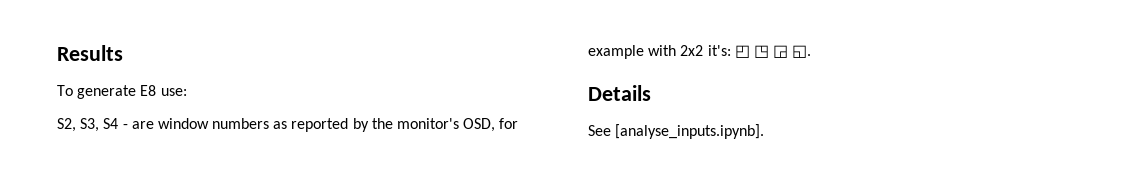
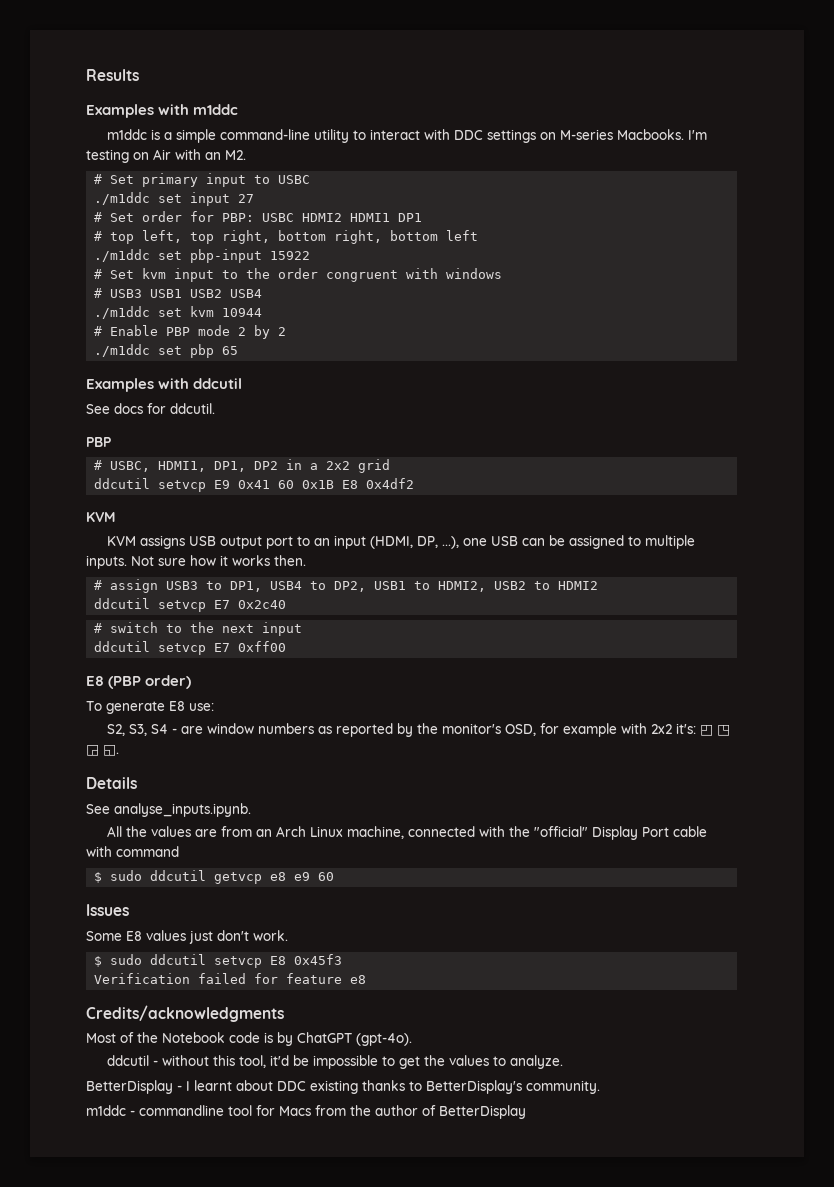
+ Examples with m1ddc
+ m1ddc is a simple command-line utility to interact with DDC settings on M-series Macbooks. I'm testing on Air with an M2.
+ # Set primary input to USBC
+ ./m1ddc set input 27
+ # Set order for PBP: USBC HDMI2 HDMI1 DP1
+ # top left, top right, bottom right, bottom left
+ ./m1ddc set pbp-input 15922
+ # Set kvm input to the order congruent with windows
+ # USB3 USB1 USB2 USB4
+ ./m1ddc set kvm 10944
+ # Enable PBP mode 2 by 2
+ ./m1ddc set pbp 65
+ Examples with ddcutil
+ See docs for ddcutil.
+ PBP
+ # USBC, HDMI1, DP1, DP2 in a 2x2 grid
+ ddcutil setvcp E9 0x41 60 0x1B E8 0x4df2
+ KVM
+ KVM assigns USB output port to an input (HDMI, DP, ...), one USB can be assigned to multiple inputs. Not sure how it works then.
+ # assign USB3 to DP1, USB4 to DP2, USB1 to HDMI2, USB2 to HDMI2
+ ddcutil setvcp E7 0x2c40
+ # switch to the next input
+ ddcutil setvcp E7 0xff00
+ E8 (PBP order)
- See [analyse_inputs.ipynb].
+ See analyse_inputs.ipynb.
+ All the values are from an Arch Linux machine, connected with the "official" Display Port cable with command
+ $ sudo ddcutil getvcp e8 e9 60
+ Issues
+ Some E8 values just don't work.
+ $ sudo ddcutil setvcp E8 0x45f3
+ Verification failed for feature e8
+ Credits/acknowledgments
+ Most of the Notebook code is by ChatGPT (gpt-4o).
+ ddcutil - without this tool, it'd be impossible to get the values to analyze.
+ BetterDisplay - I learnt about DDC existing thanks to BetterDisplay's community.
+ m1ddc - commandline tool for Macs from the author of BetterDisplay

